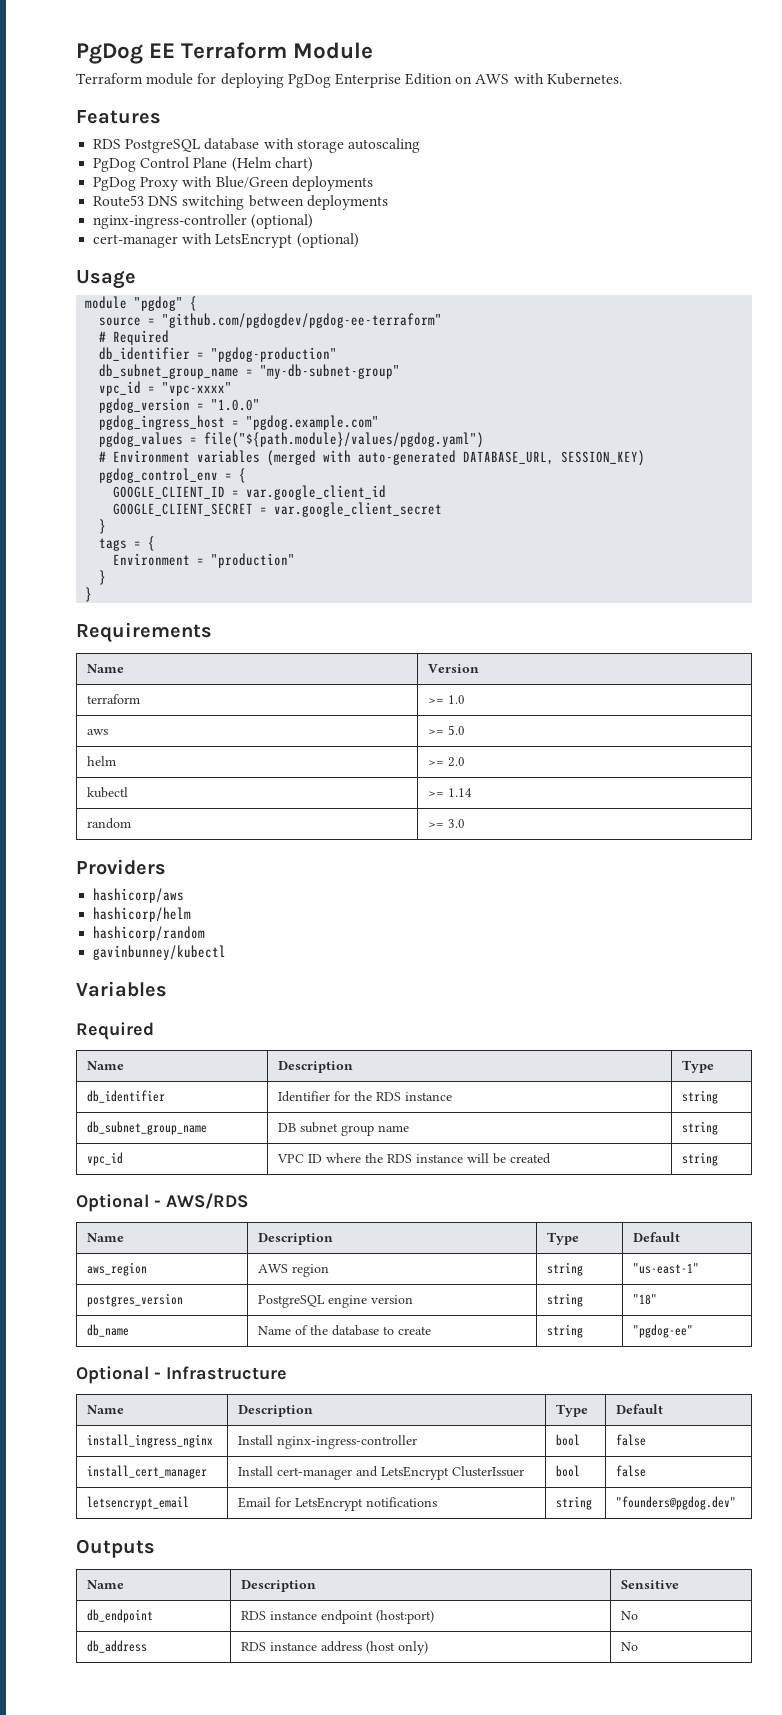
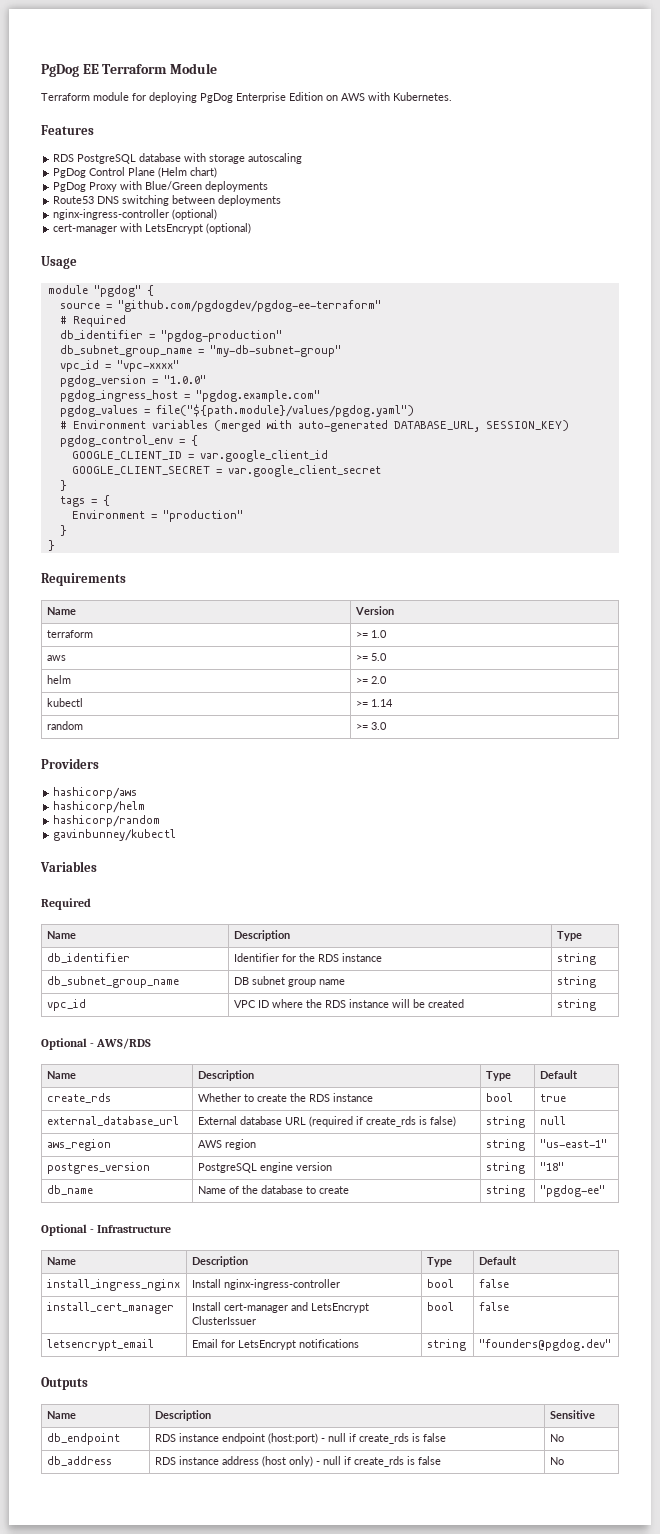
+ create_rds | Whether to create the RDS instance | bool | true
+ external_database_url | External database URL (required if create_rds is false) | string | null
- db_endpoint | RDS instance endpoint (host:port) | No
+ db_endpoint | RDS instance endpoint (host:port) - null if create_rds is false | No
- db_address | RDS instance address (host only) | No
+ db_address | RDS instance address (host only) - null if create_rds is false | No

